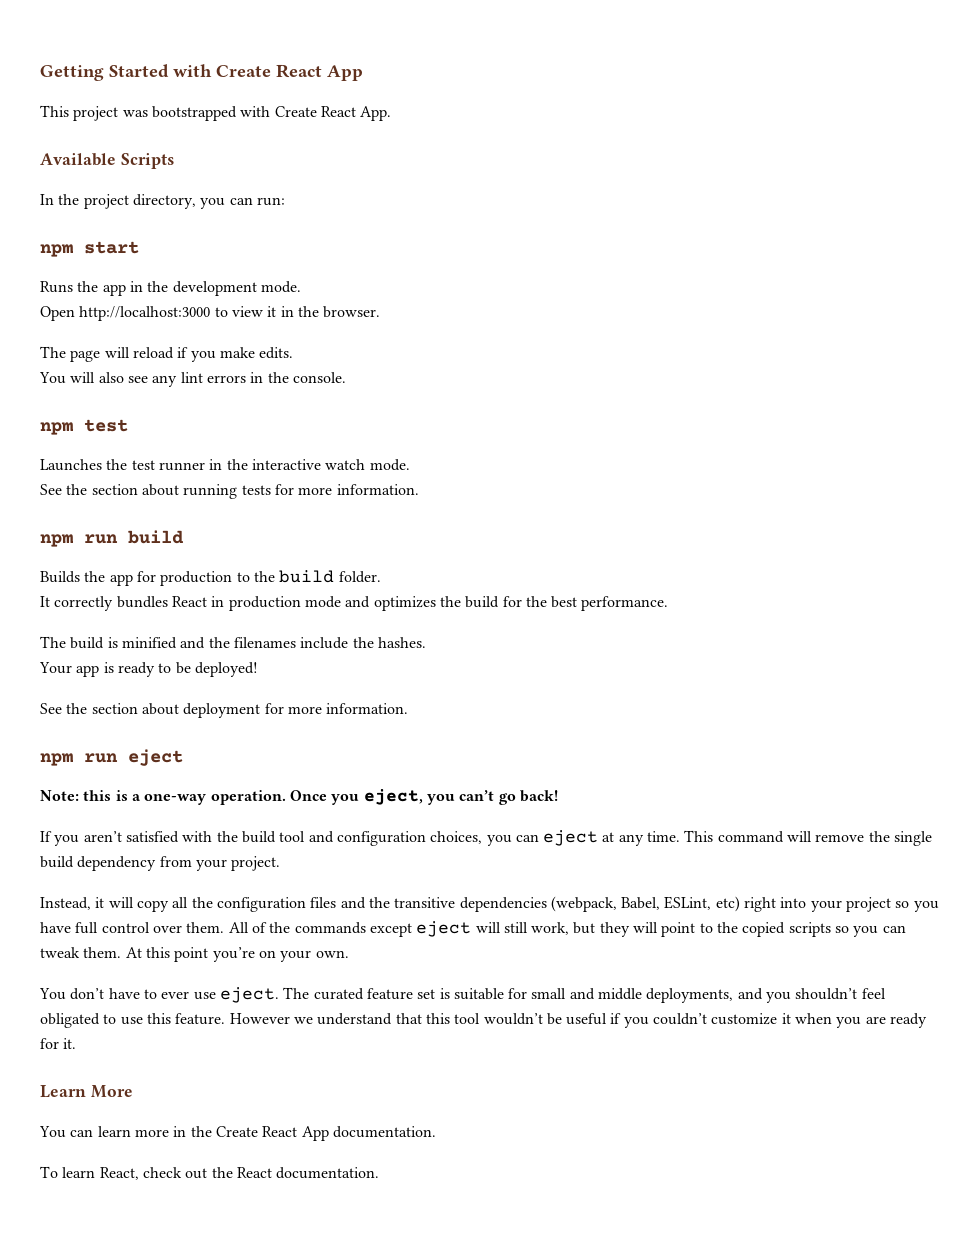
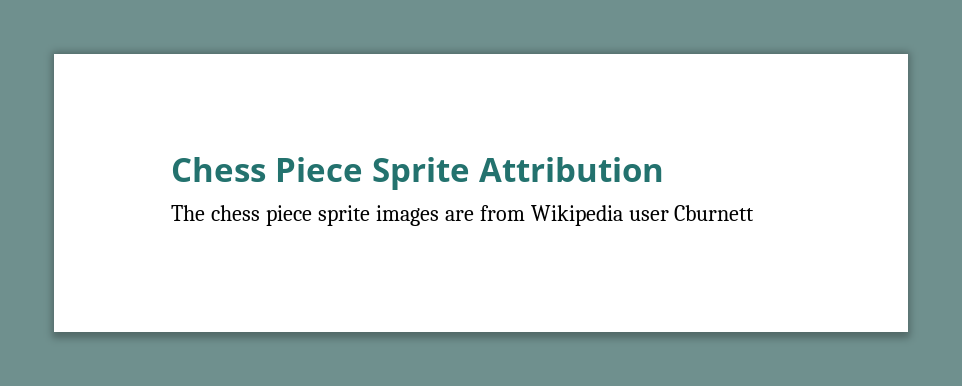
- Getting Started with Create React App
- This project was bootstrapped with Create React App.
- Available Scripts
- In the project directory, you can run:
- npm start
- Runs the app in the development mode.
- Open http://localhost:3000 to view it in the browser.
- The page will reload if you make edits.
- You will also see any lint errors in the console.
- npm test
- Launches the test runner in the interactive watch mode.
- See the section about running tests for more information.
- npm run build
- Builds the app for production to the build folder.
- It correctly bundles React in production mode and optimizes the build for the best performance.
- The build is minified and the filenames include the hashes.
- Your app is ready to be deployed!
- See the section about deployment for more information.
- npm run eject
- Note: this is a one-way operation. Once you eject, you can’t go back!
- If you aren’t satisfied with the build tool and configuration choices, you can eject at any time. This command will remove the single build dependency from your project.
- Instead, it will copy all the configuration files and the transitive dependencies (webpack, Babel, ESLint, etc) right into your project so you have full control over them. All of the commands except eject will still work, but they will point to the copied scripts so you can tweak them. At this point you’re on your own.
- You don’t have to ever use eject. The curated feature set is suitable for small and middle deployments, and you shouldn’t feel obligated to use this feature. However we understand that this tool wouldn’t be useful if you couldn’t customize it when you are ready for it.
- Learn More
- You can learn more in the Create React App documentation.
- To learn React, check out the React documentation.
+ Chess Piece Sprite Attribution
+ The chess piece sprite images are from Wikipedia user Cburnett

